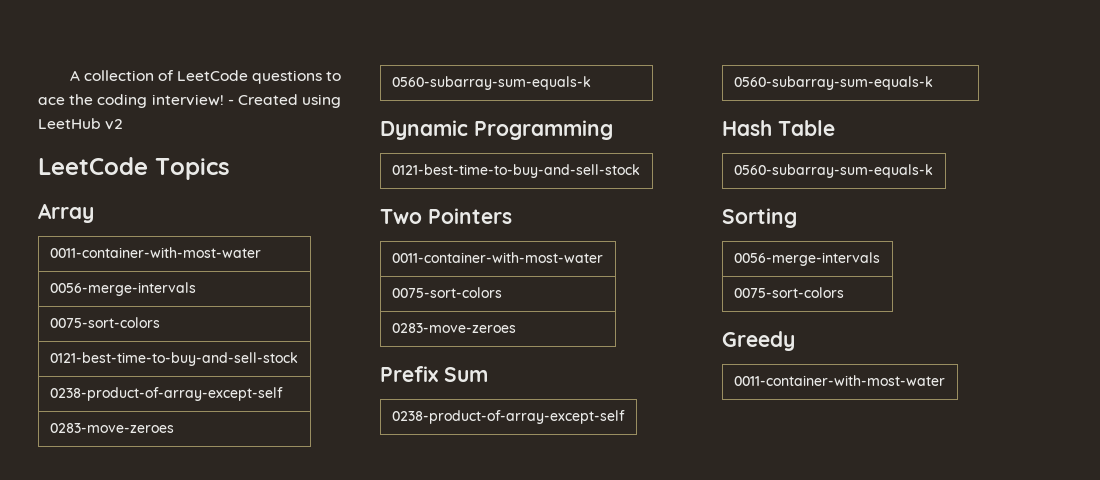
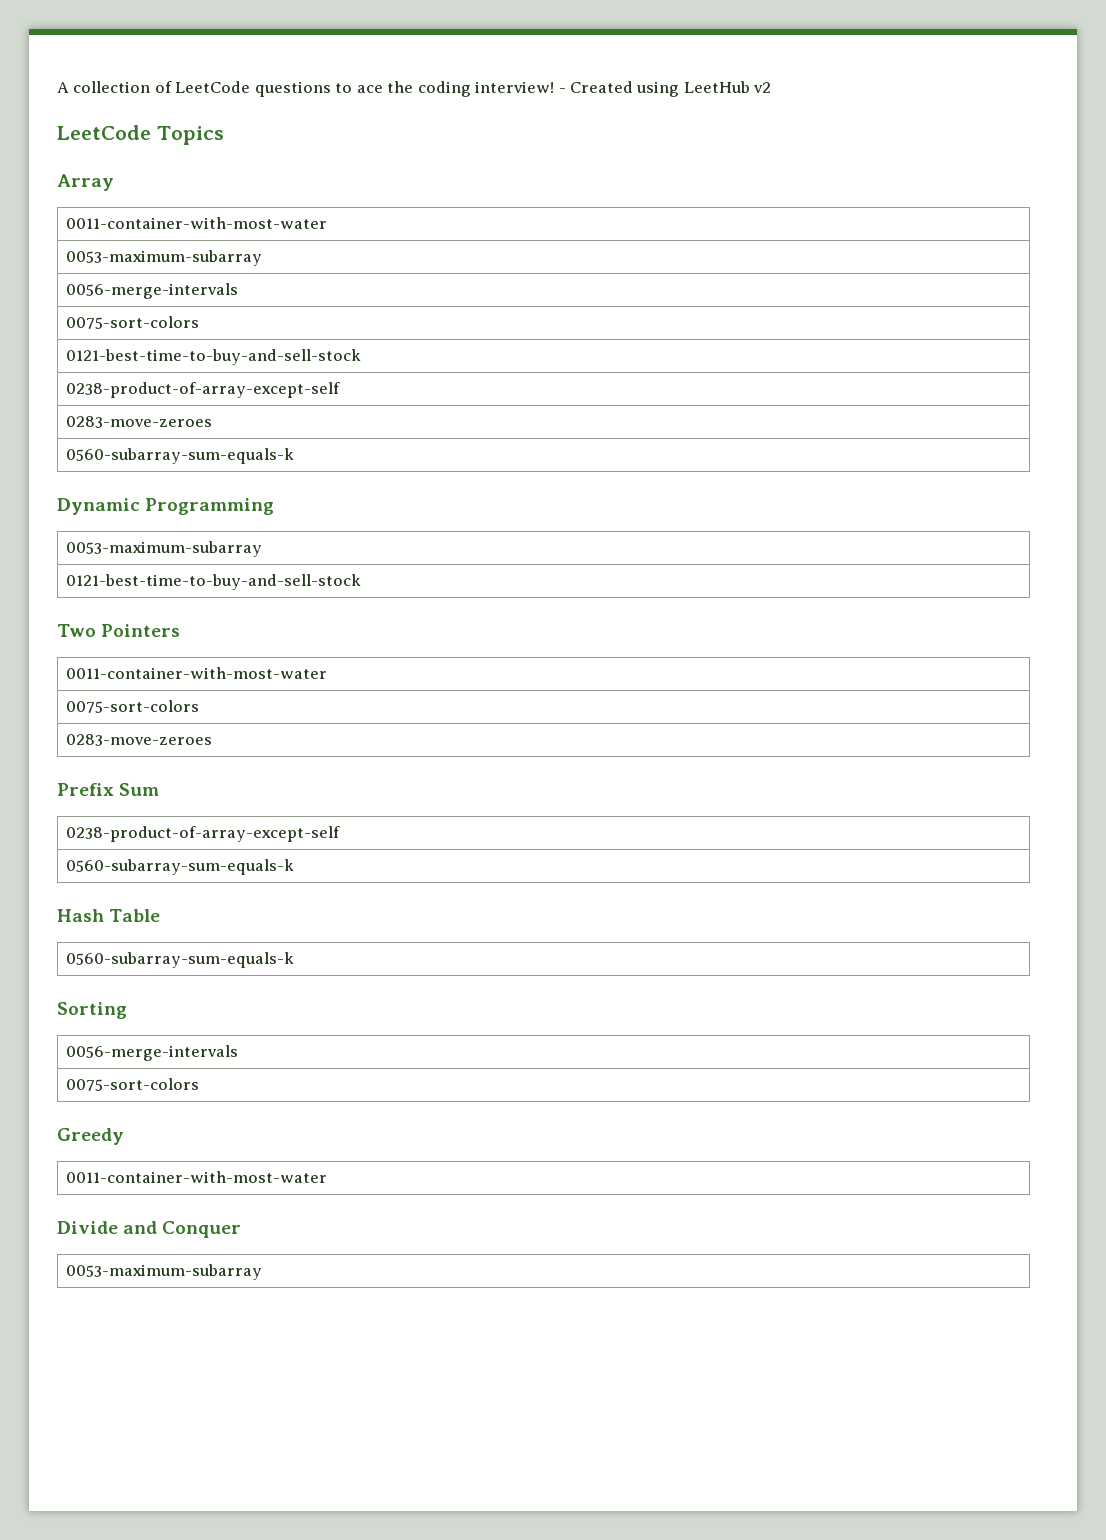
  Array
  0011-container-with-most-water
+ 0053-maximum-subarray
  Dynamic Programming
+ 0053-maximum-subarray
+ Divide and Conquer
+ 0053-maximum-subarray

